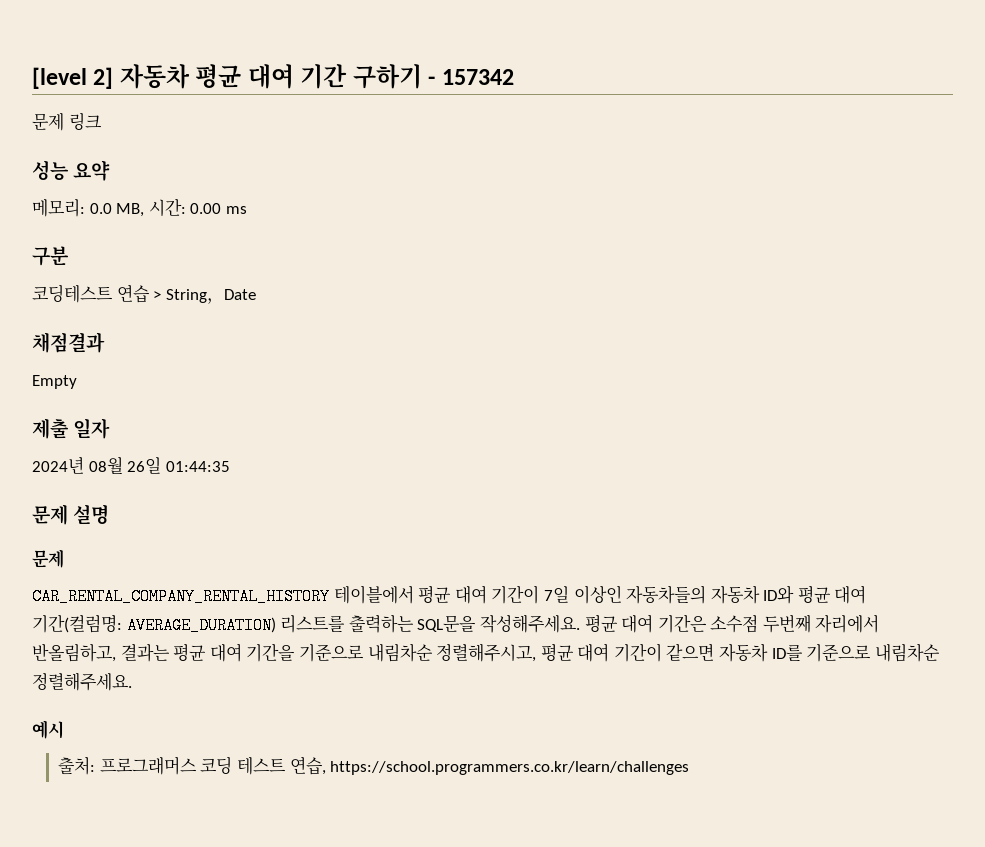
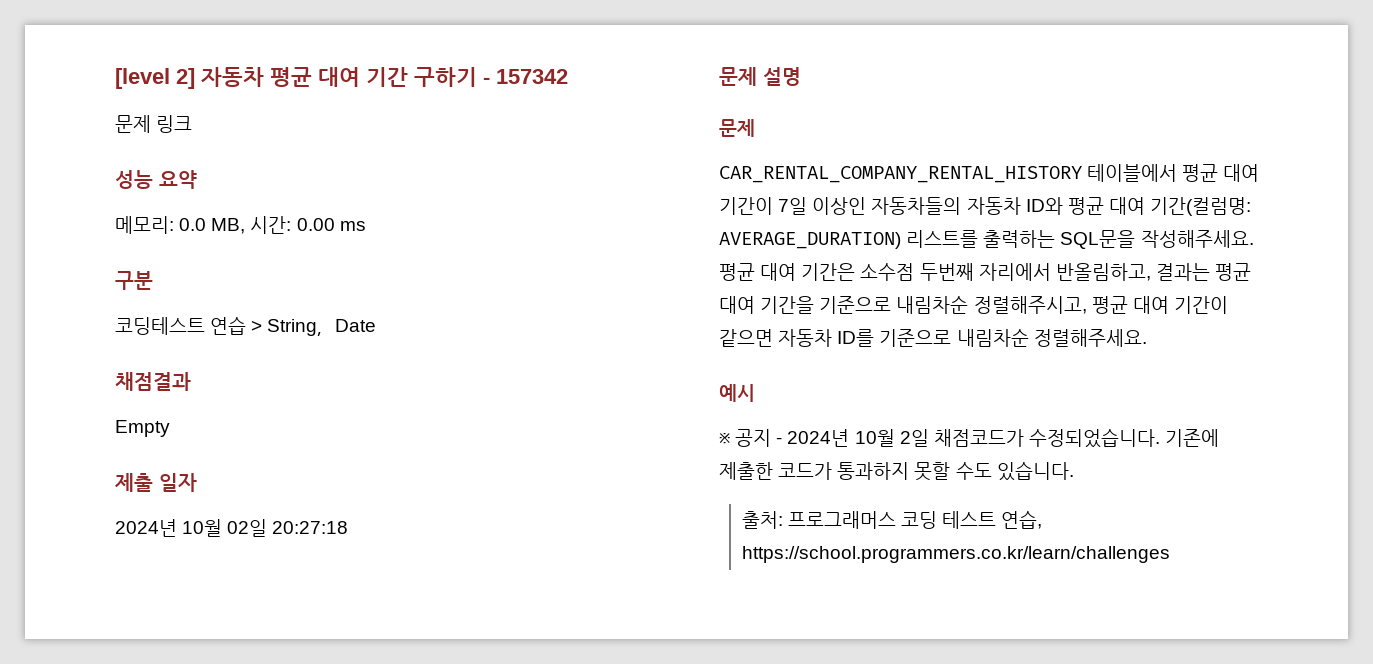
- 2024년 08월 26일 01:44:35
+ 2024년 10월 02일 20:27:18
+ ※ 공지 - 2024년 10월 2일 채점코드가 수정되었습니다. 기존에 제출한 코드가 통과하지 못할 수도 있습니다.

